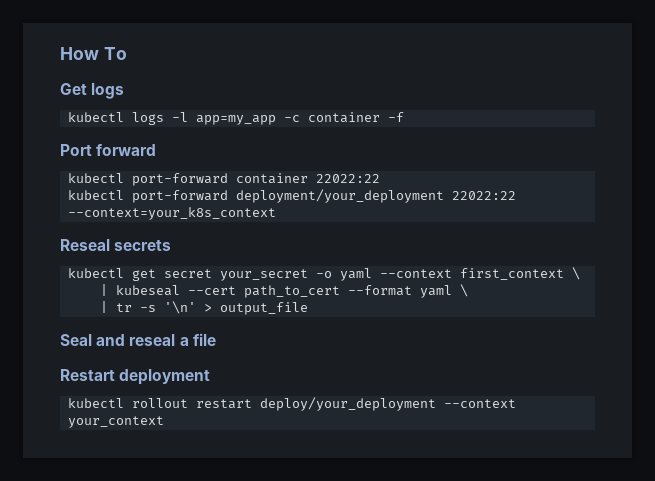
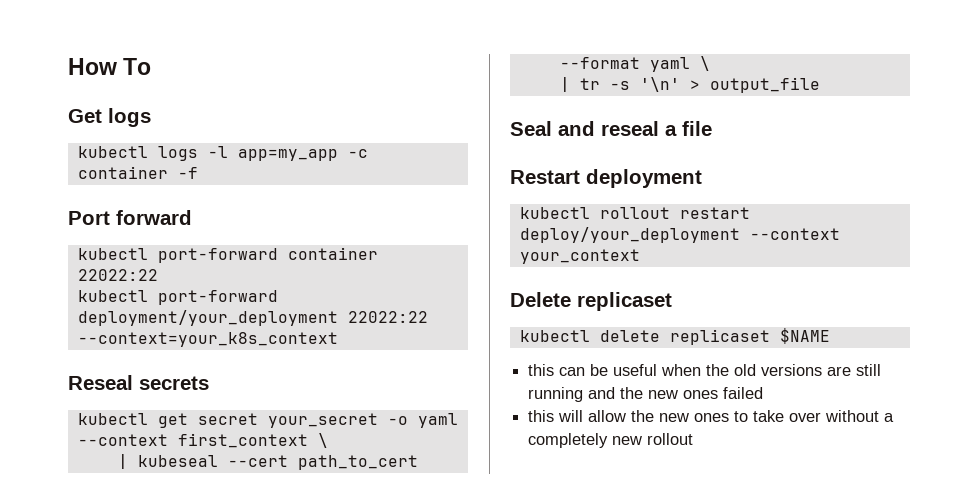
+ Delete replicaset
+ kubectl delete replicaset $NAME
+ this can be useful when the old versions are still running and the new ones failed
+ this will allow the new ones to take over without a completely new rollout

